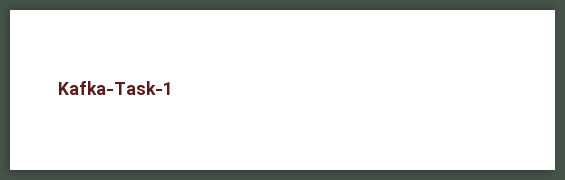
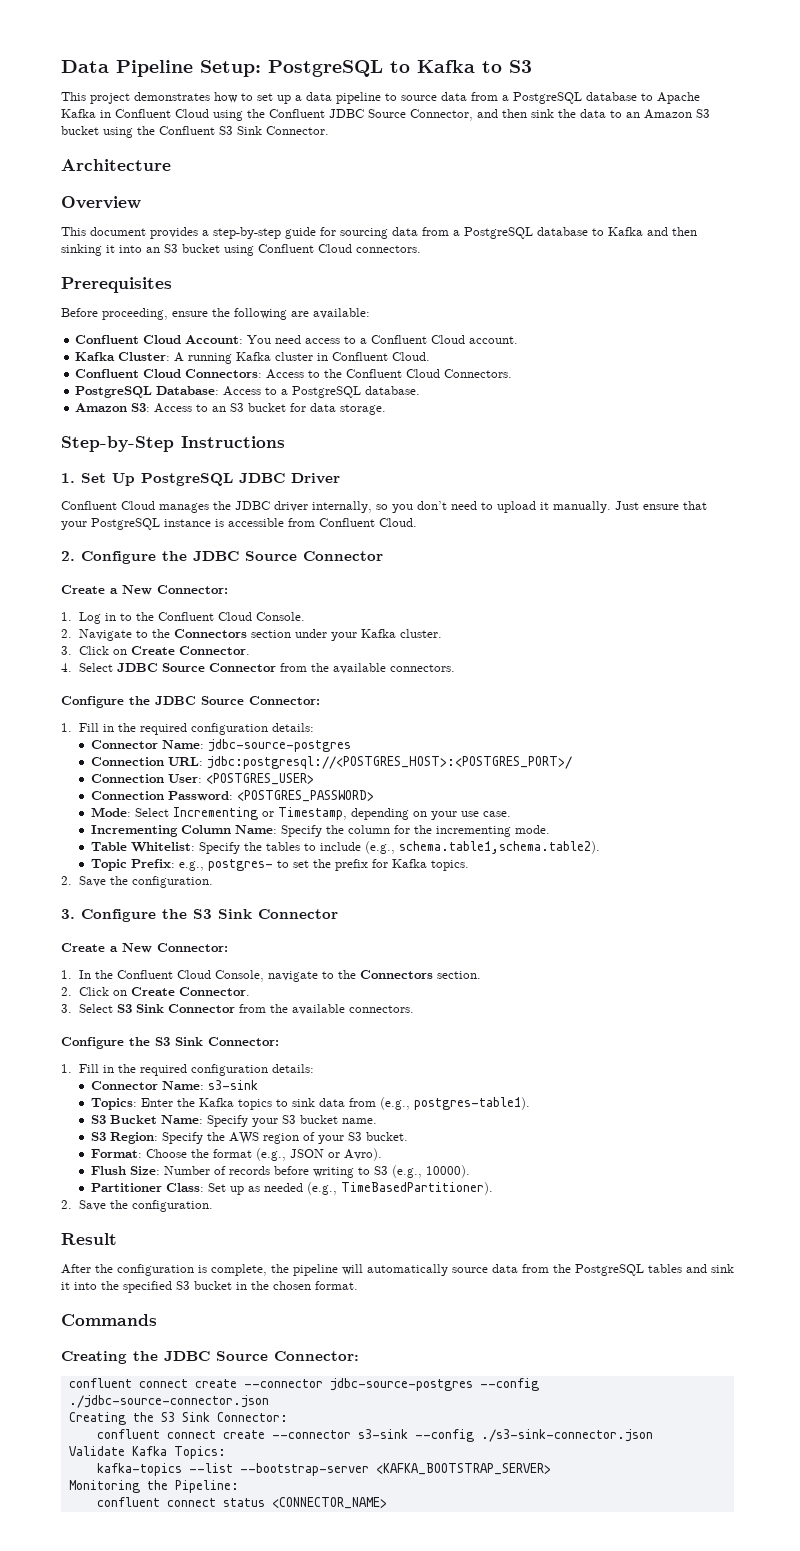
- Kafka-Task-1
+ Data Pipeline Setup: PostgreSQL to Kafka to S3
+ This project demonstrates how to set up a data pipeline to source data from a PostgreSQL database to Apache Kafka in Confluent Cloud using the Confluent JDBC Source Connector, and then sink the data to an Amazon S3 bucket using the Confluent S3 Sink Connector.
+ Architecture
+ Overview
+ This document provides a step-by-step guide for sourcing data from a PostgreSQL database to Kafka and then sinking it into an S3 bucket using Confluent Cloud connectors.
+ Prerequisites
+ Before proceeding, ensure the following are available:
+ Confluent Cloud Account: You need access to a Confluent Cloud account.
+ Kafka Cluster: A running Kafka cluster in Confluent Cloud.
+ Confluent Cloud Connectors: Access to the Confluent Cloud Connectors.
+ PostgreSQL Database: Access to a PostgreSQL database.
+ Amazon S3: Access to an S3 bucket for data storage.
+ Step-by-Step Instructions
+ 1. Set Up PostgreSQL JDBC Driver
+ Confluent Cloud manages the JDBC driver internally, so you don’t need to upload it manually. Just ensure that your PostgreSQL instance is accessible from Confluent Cloud.
+ 2. Configure the JDBC Source Connector
+ Create a New Connector:
+ 1. Log in to the Confluent Cloud Console.
+ 2. Navigate to the Connectors section under your Kafka cluster.
+ 3. Click on Create Connector.
+ 4. Select JDBC Source Connector from the available connectors.
+ Configure the JDBC Source Connector:
+ 1. Fill in the required configuration details:
+ Connector Name: jdbc-source-postgres
+ Connection URL: jdbc:postgresql://<POSTGRES_HOST>:<POSTGRES_PORT>/
+ Connection User: <POSTGRES_USER>
+ Connection Password: <POSTGRES_PASSWORD>
+ Mode: Select Incrementing or Timestamp, depending on your use case.
+ Incrementing Column Name: Specify the column for the incrementing mode.
+ Table Whitelist: Specify the tables to include (e.g., schema.table1,schema.table2).
+ Topic Prefix: e.g., postgres- to set the prefix for Kafka topics.
+ 2. Save the configuration.
+ 3. Configure the S3 Sink Connector
+ Create a New Connector:
+ 1. In the Confluent Cloud Console, navigate to the Connectors section.
+ 2. Click on Create Connector.
+ 3. Select S3 Sink Connector from the available connectors.
+ Configure the S3 Sink Connector:
+ 1. Fill in the required configuration details:
+ Connector Name: s3-sink
+ Topics: Enter the Kafka topics to sink data from (e.g., postgres-table1).
+ S3 Bucket Name: Specify your S3 bucket name.
+ S3 Region: Specify the AWS region of your S3 bucket.
+ Format: Choose the format (e.g., JSON or Avro).
+ Flush Size: Number of records before writing to S3 (e.g., 10000).
+ Partitioner Class: Set up as needed (e.g., TimeBasedPartitioner).
+ 2. Save the configuration.
+ Result
+ After the configuration is complete, the pipeline will automatically source data from the PostgreSQL tables and sink it into the specified S3 bucket in the chosen format.
+ Commands
+ Creating the JDBC Source Connector:
+ confluent connect create --connector jdbc-source-postgres --config ./jdbc-source-connector.json
+ Creating the S3 Sink Connector:
+ confluent connect create --connector s3-sink --config ./s3-sink-connector.json
+ Validate Kafka Topics:
+ kafka-topics --list --bootstrap-server <KAFKA_BOOTSTRAP_SERVER>
+ Monitoring the Pipeline:
+ confluent connect status <CONNECTOR_NAME>

